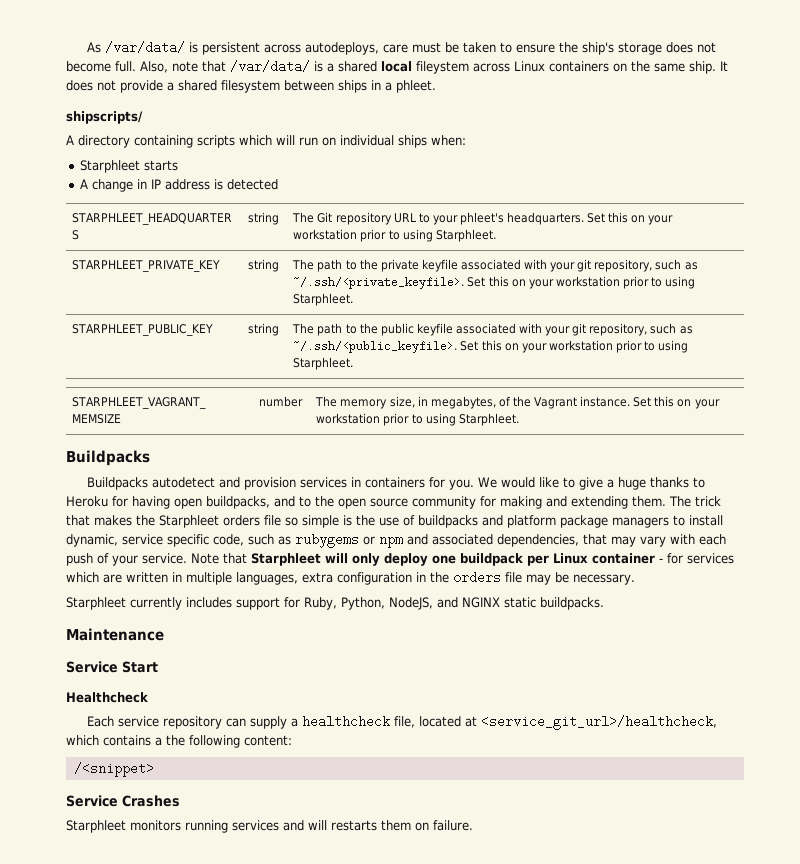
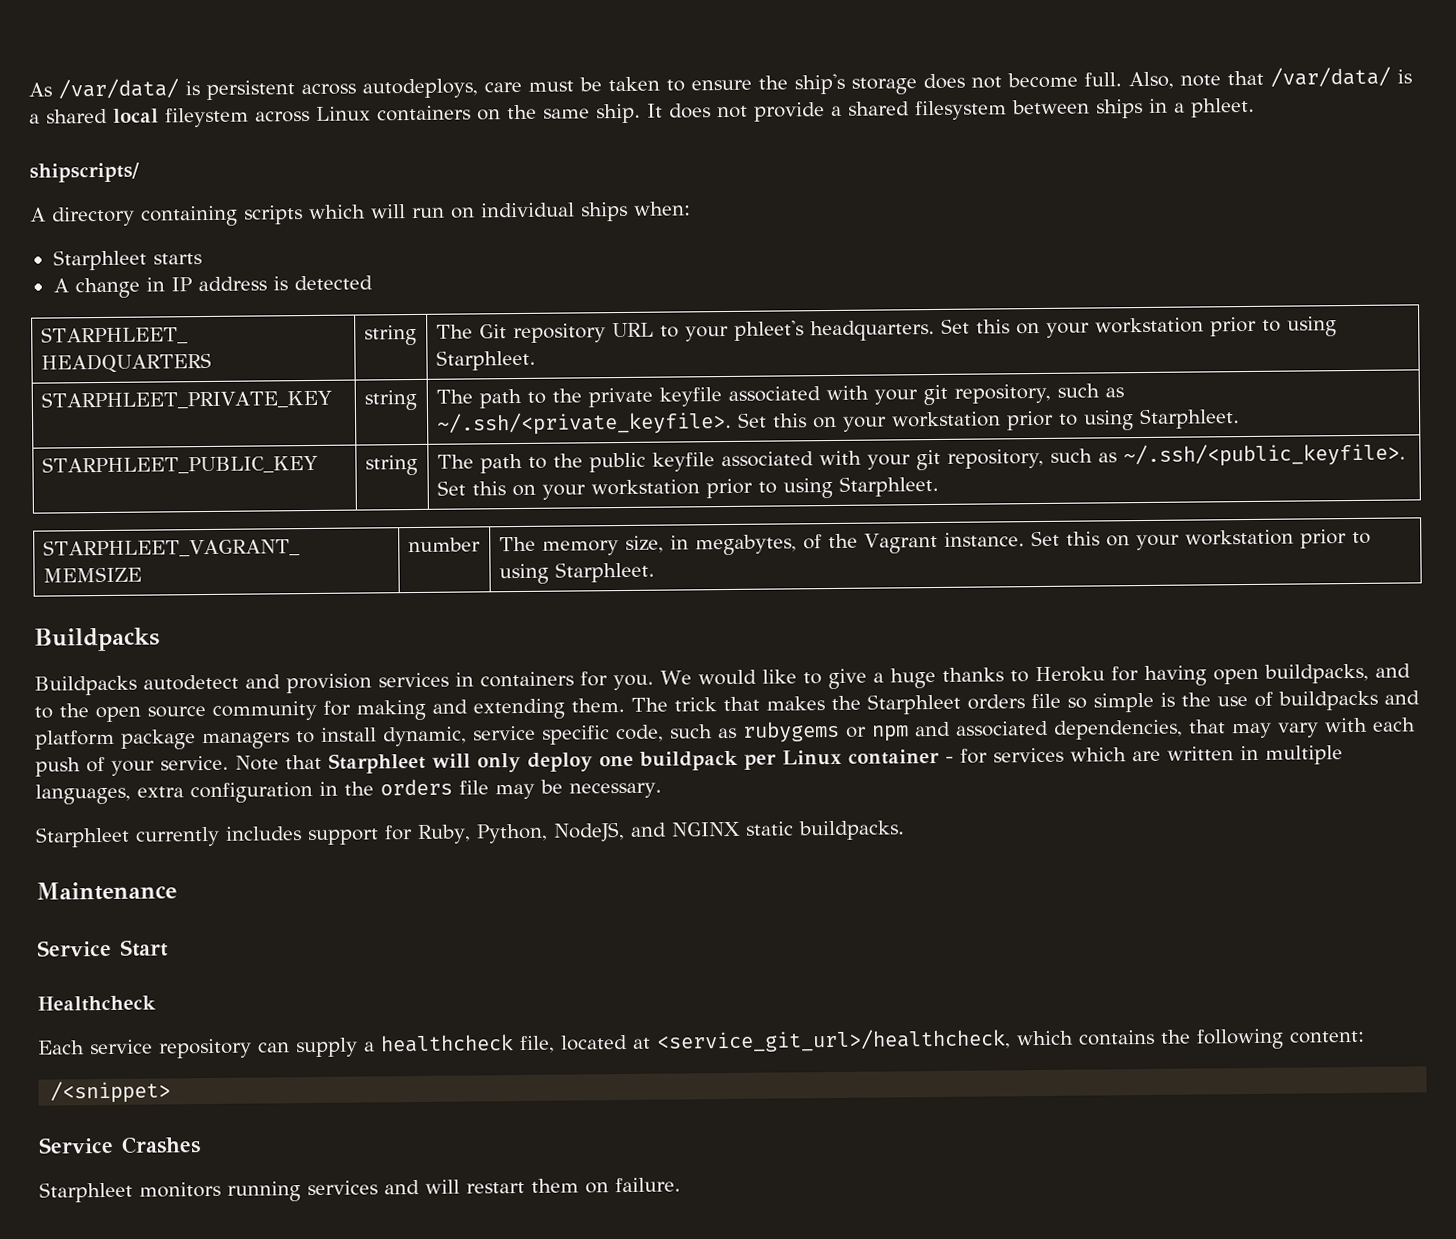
- Each service repository can supply a healthcheck file, located at <service_git_url>/healthcheck, which contains a the following content:
+ Each service repository can supply a healthcheck file, located at <service_git_url>/healthcheck, which contains the following content:
- Starphleet monitors running services and will restarts them on failure.
+ Starphleet monitors running services and will restart them on failure.

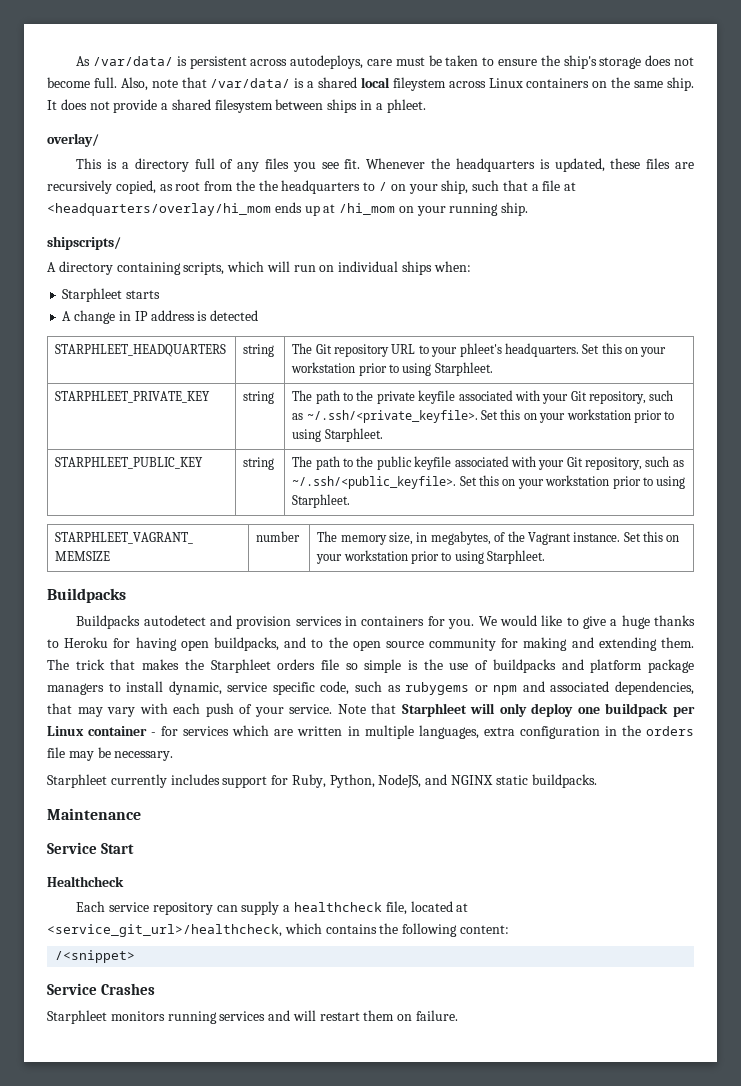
+ overlay/
+ This is a directory full of any files you see fit. Whenever the headquarters is updated, these files are recursively copied, as root from the the headquarters to / on your ship, such that a file at <headquarters/overlay/hi_mom ends up at /hi_mom on your running ship.
- A directory containing scripts which will run on individual ships when:
+ A directory containing scripts, which will run on individual ships when:
- STARPHLEET_PRIVATE_KEY | string | The path to the private keyfile associated with your git repository, such as ~/.ssh/<private_keyfile>. Set this on your workstation prior to using Starphleet.
+ STARPHLEET_PRIVATE_KEY | string | The path to the private keyfile associated with your Git repository, such as ~/.ssh/<private_keyfile>. Set this on your workstation prior to using Starphleet.
- STARPHLEET_PUBLIC_KEY | string | The path to the public keyfile associated with your git repository, such as ~/.ssh/<public_keyfile>. Set this on your workstation prior to using Starphleet.
+ STARPHLEET_PUBLIC_KEY | string | The path to the public keyfile associated with your Git repository, such as ~/.ssh/<public_keyfile>. Set this on your workstation prior to using Starphleet.

